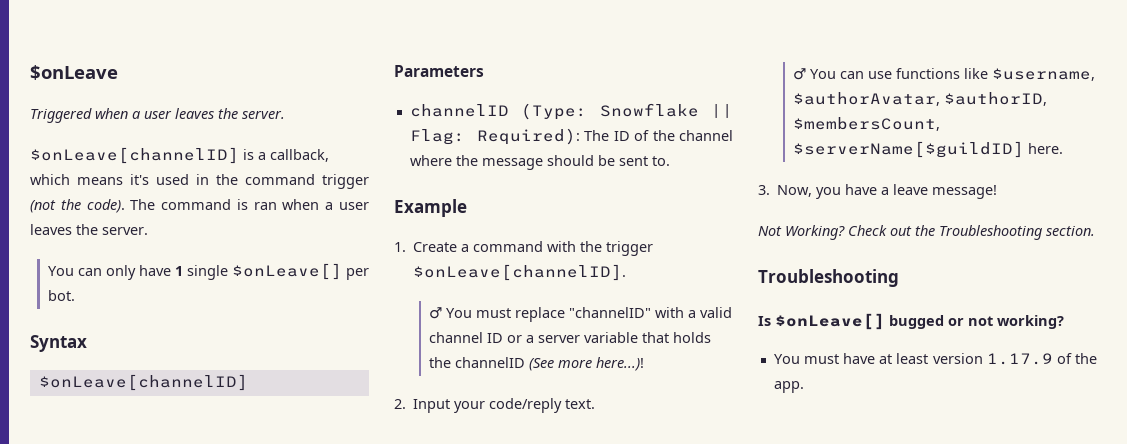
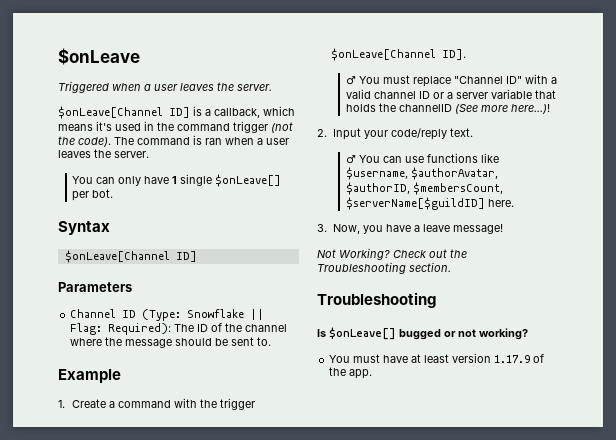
- $onLeave[channelID] is a callback, which means it's used in the command trigger (not the code).
+ $onLeave[Channel ID] is a callback, which means it's used in the command trigger (not the code).
  Syntax
- $onLeave[channelID]
+ $onLeave[Channel ID]
- channelID (Type: Snowflake || Flag: Required): The ID of the channel where the message should be sent to.
+ Channel ID (Type: Snowflake || Flag: Required): The ID of the channel where the message should be sent to.
- 1. Create a command with the trigger $onLeave[channelID].
+ 1. Create a command with the trigger $onLeave[Channel ID].
- ♂ You must replace "channelID" with a valid channel ID or a server variable that holds the channelID (See more here...)!
+ ♂ You must replace "Channel ID" with a valid channel ID or a server variable that holds the channelID (See more here...)!

